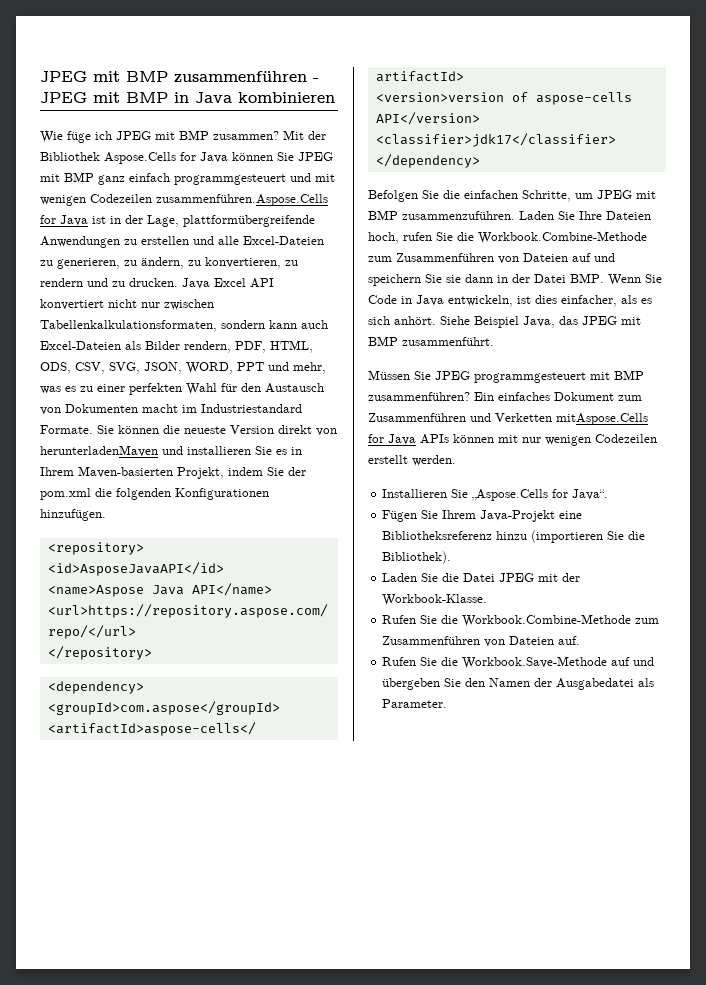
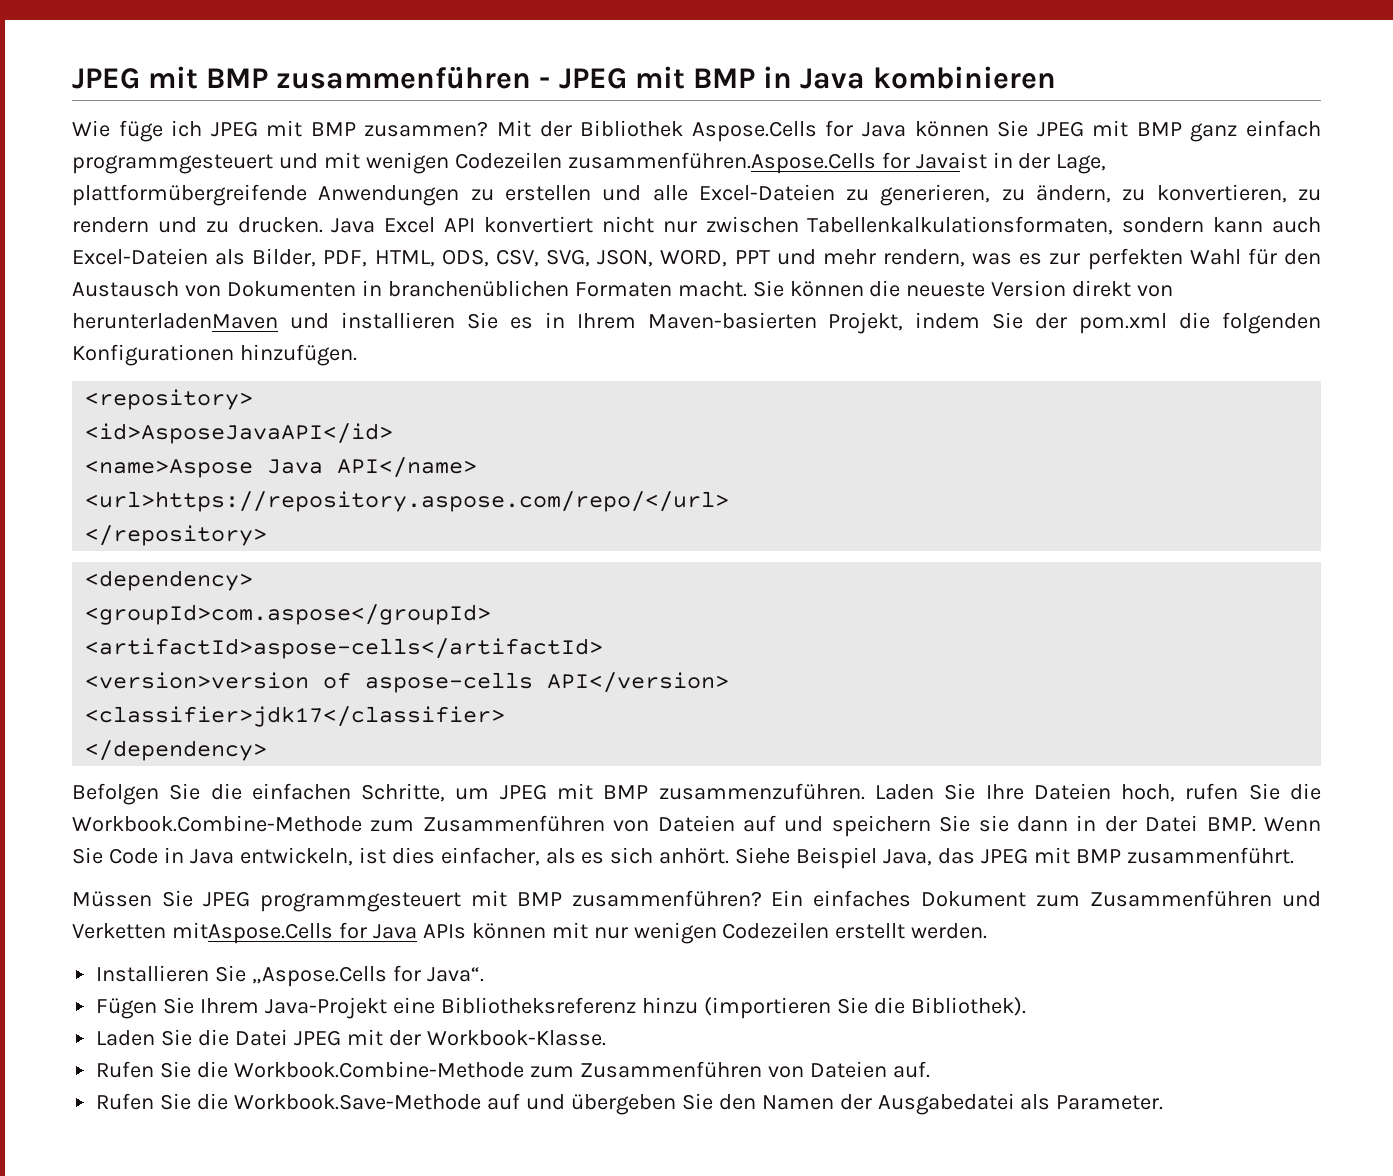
- Mit der Bibliothek Aspose.Cells for Java können Sie JPEG mit BMP ganz einfach programmgesteuert und mit wenigen Codezeilen zusammenführen.Aspose.Cells for Java ist in der Lage, plattformübergreifende Anwendungen zu erstellen und alle Excel-Dateien zu generieren, zu ändern, zu konvertieren, zu rendern und zu drucken.
+ Mit der Bibliothek Aspose.Cells for Java können Sie JPEG mit BMP ganz einfach programmgesteuert und mit wenigen Codezeilen zusammenführen.Aspose.Cells for Javaist in der Lage, plattformübergreifende Anwendungen zu erstellen und alle Excel-Dateien zu generieren, zu ändern, zu konvertieren, zu rendern und zu drucken.
- Java Excel API konvertiert nicht nur zwischen Tabellenkalkulationsformaten, sondern kann auch Excel-Dateien als Bilder rendern, PDF, HTML, ODS, CSV, SVG, JSON, WORD, PPT und mehr, was es zu einer perfekten Wahl für den Austausch von Dokumenten macht im Industriestandard Formate.
+ Java Excel API konvertiert nicht nur zwischen Tabellenkalkulationsformaten, sondern kann auch Excel-Dateien als Bilder, PDF, HTML, ODS, CSV, SVG, JSON, WORD, PPT und mehr rendern, was es zur perfekten Wahl für den Austausch von Dokumenten in branchenüblichen Formaten macht.

